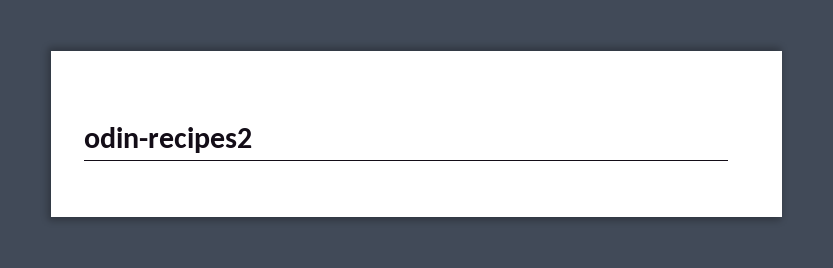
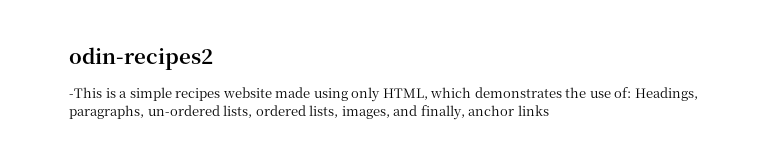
+ -This is a simple recipes website made using only HTML, which demonstrates the use of: Headings, paragraphs, un-ordered lists, ordered lists, images, and finally, anchor links

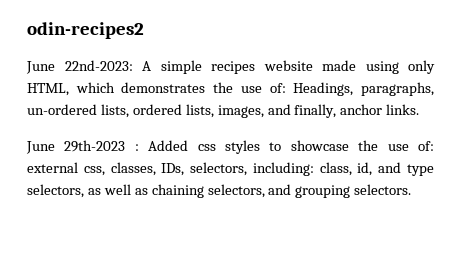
- -This is a simple recipes website made using only HTML, which demonstrates the use of: Headings, paragraphs, un-ordered lists, ordered lists, images, and finally, anchor links
+ June 22nd-2023: A simple recipes website made using only HTML, which demonstrates the use of: Headings, paragraphs, un-ordered lists, ordered lists, images, and finally, anchor links.
+ June 29th-2023 : Added css styles to showcase the use of: external css, classes, IDs, selectors, including: class, id, and type selectors, as well as chaining selectors, and grouping selectors.

